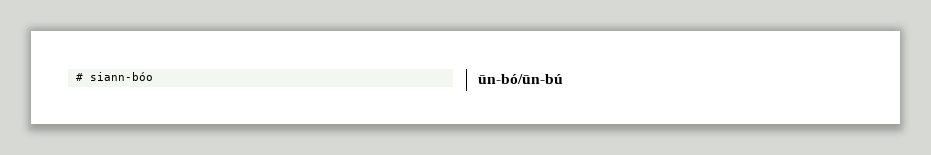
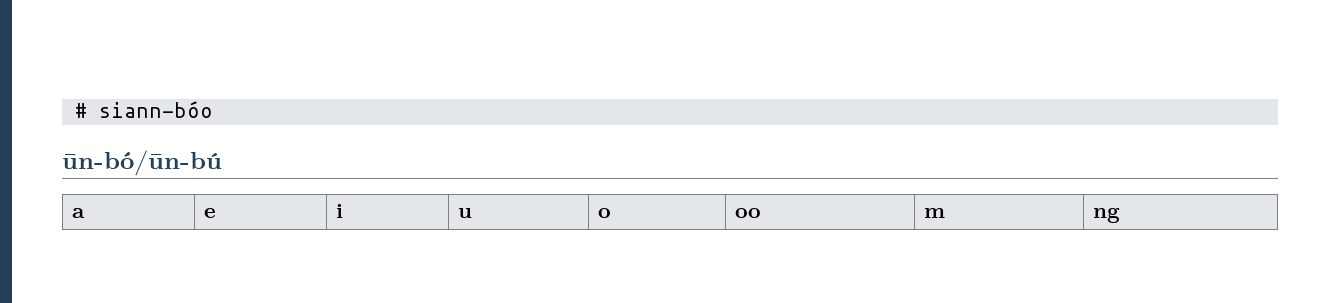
+ a | e | i | u | o | oo | m | ng

